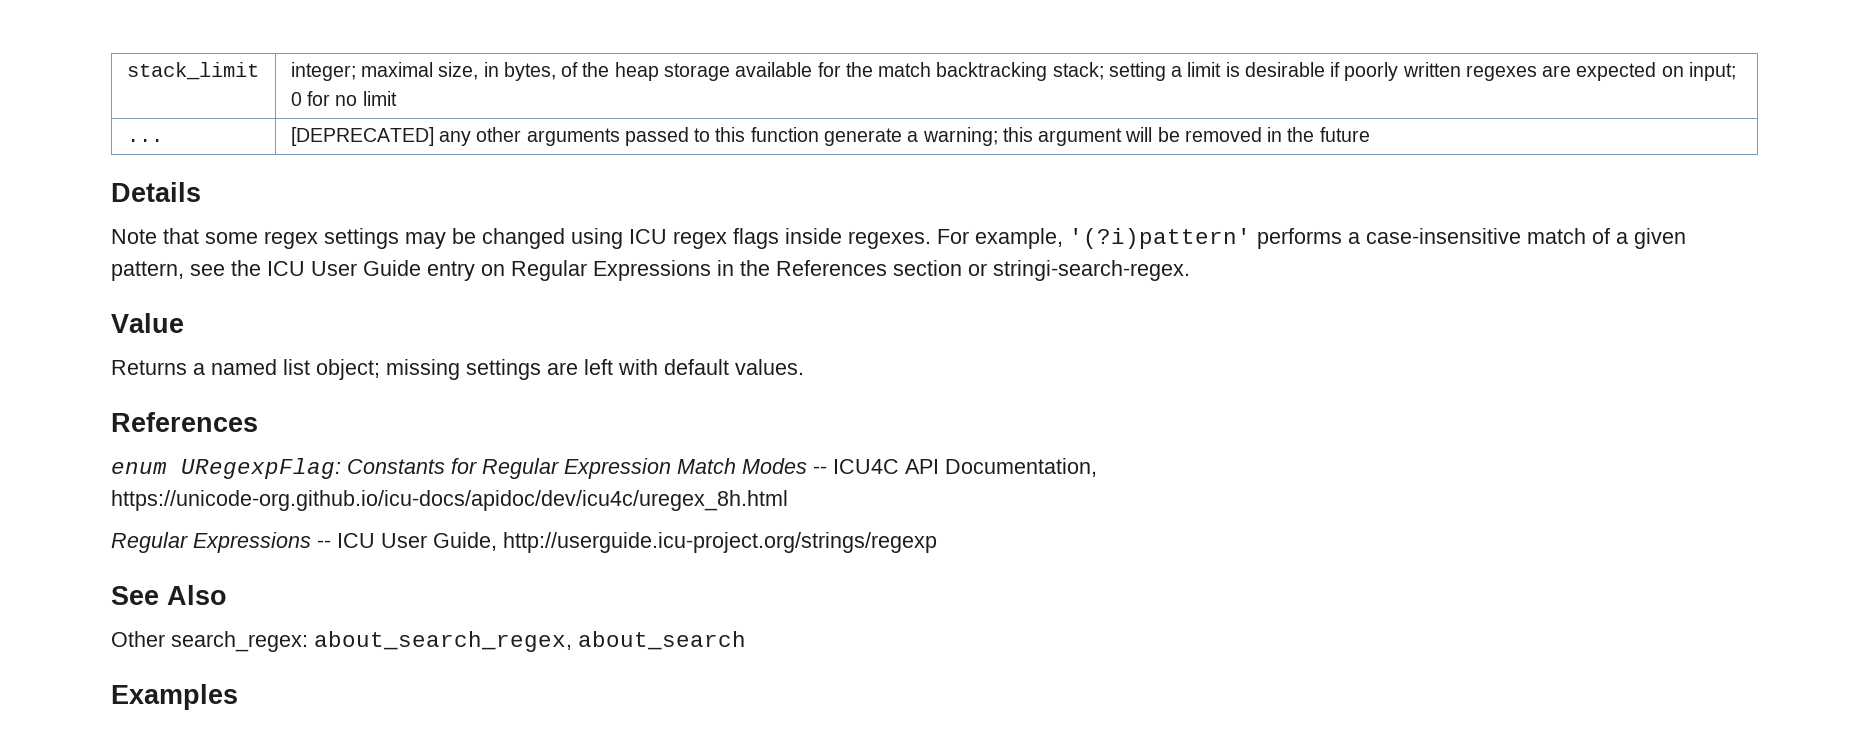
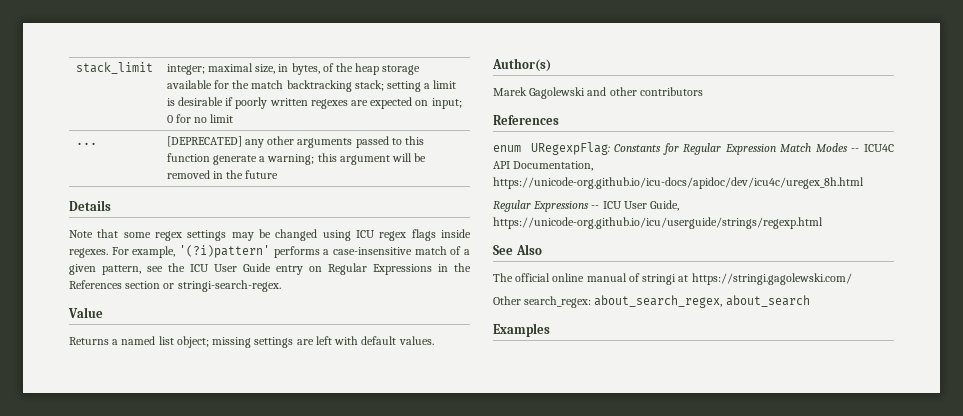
+ Author(s)
+ Marek Gagolewski and other contributors
- Regular Expressions -- ICU User Guide, http://userguide.icu-project.org/strings/regexp
+ Regular Expressions -- ICU User Guide, https://unicode-org.github.io/icu/userguide/strings/regexp.html
+ The official online manual of stringi at https://stringi.gagolewski.com/

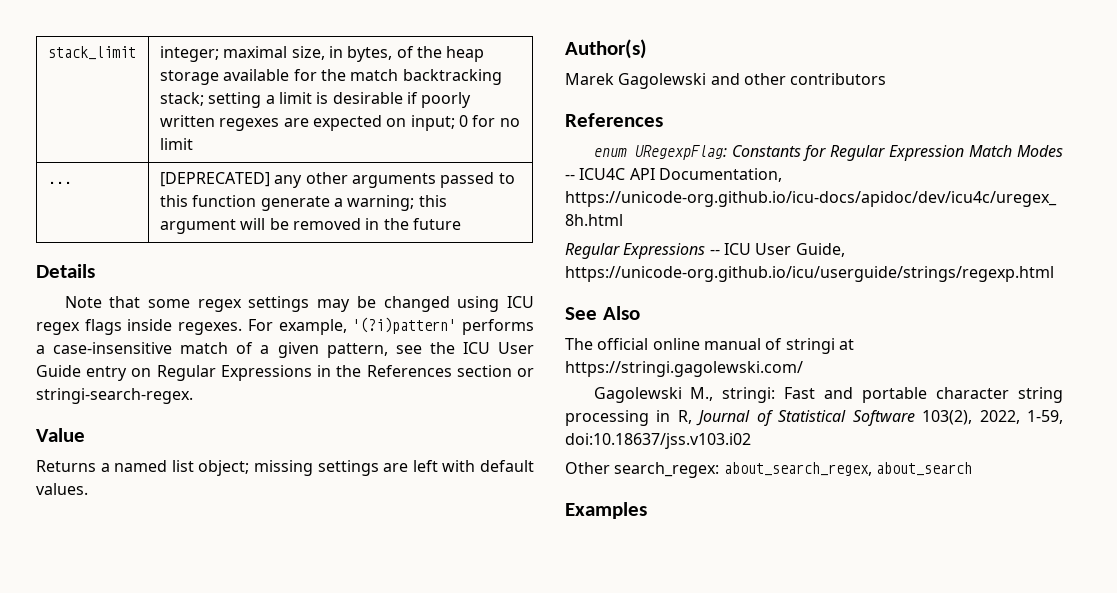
+ Gagolewski M., stringi: Fast and portable character string processing in R, Journal of Statistical Software 103(2), 2022, 1-59, doi:10.18637/jss.v103.i02

